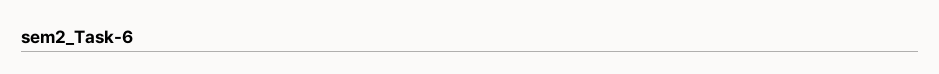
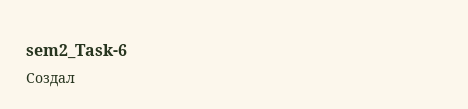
+ Создал

